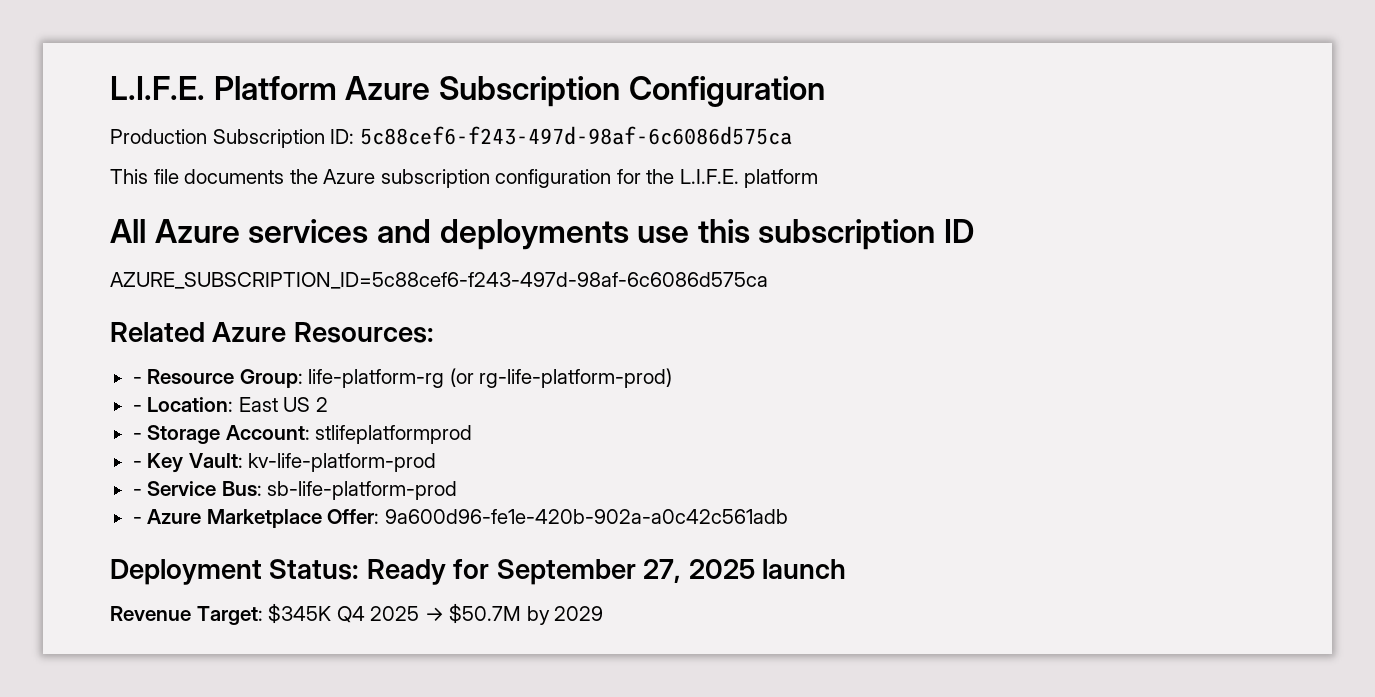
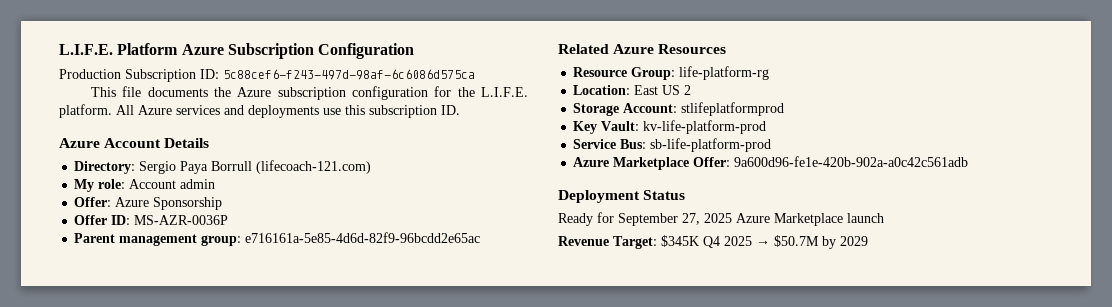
- This file documents the Azure subscription configuration for the L.I.F.E. platform
- All Azure services and deployments use this subscription ID
- AZURE_SUBSCRIPTION_ID=5c88cef6-f243-497d-98af-6c6086d575ca
+ This file documents the Azure subscription configuration for the L.I.F.E. platform. All Azure services and deployments use this subscription ID.
+ Azure Account Details
+ Directory: Sergio Paya Borrull (lifecoach-121.com)
+ My role: Account admin
+ Offer: Azure Sponsorship
+ Offer ID: MS-AZR-0036P
+ Parent management group: e716161a-5e85-4d6d-82f9-96bcdd2e65ac
- Related Azure Resources:
- - Resource Group: life-platform-rg (or rg-life-platform-prod)
- - Location: East US 2
+ Related Azure Resources
+ Resource Group: life-platform-rg
+ Location: East US 2
- - Storage Account: stlifeplatformprod
+ Storage Account: stlifeplatformprod
- - Key Vault: kv-life-platform-prod
+ Key Vault: kv-life-platform-prod
- - Service Bus: sb-life-platform-prod
+ Service Bus: sb-life-platform-prod
- - Azure Marketplace Offer: 9a600d96-fe1e-420b-902a-a0c42c561adb
+ Azure Marketplace Offer: 9a600d96-fe1e-420b-902a-a0c42c561adb
- Deployment Status: Ready for September 27, 2025 launch
+ Deployment Status
+ Ready for September 27, 2025 Azure Marketplace launch

